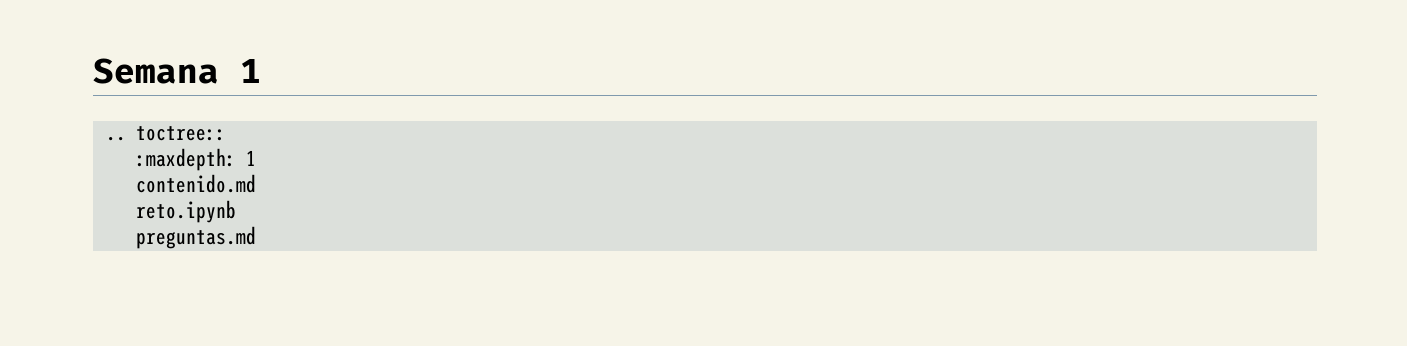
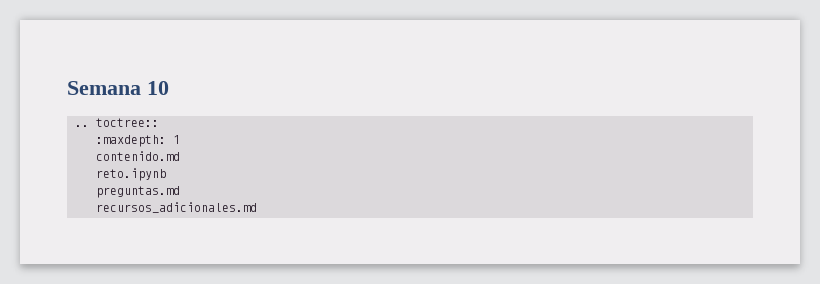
- Semana 1
+ Semana 10
+ recursos_adicionales.md

